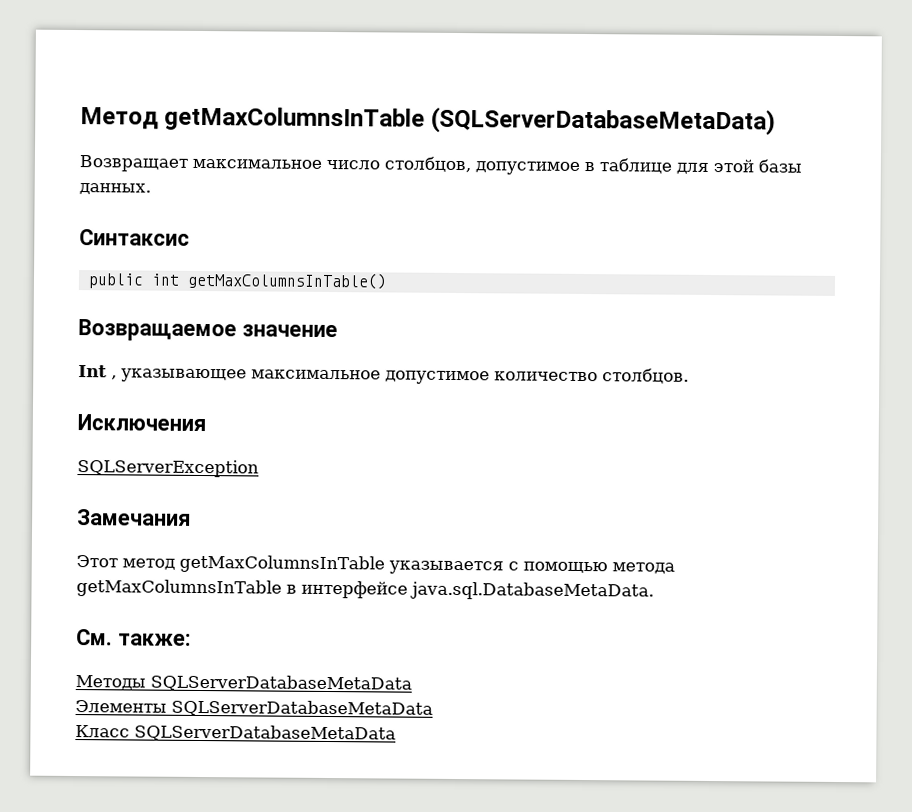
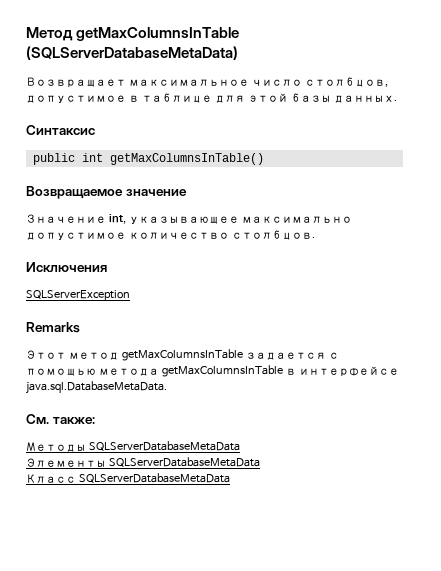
- Int , указывающее максимальное допустимое количество столбцов.
+ Значение int, указывающее максимально допустимое количество столбцов.
- Замечания
+ Remarks
- Этот метод getMaxColumnsInTable указывается с помощью метода getMaxColumnsInTable в интерфейсе java.sql.DatabaseMetaData.
+ Этот метод getMaxColumnsInTable задается с помощью метода getMaxColumnsInTable в интерфейсе java.sql.DatabaseMetaData.

